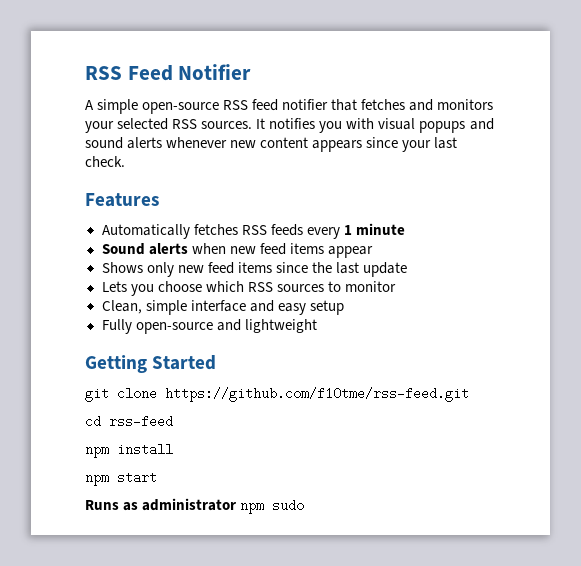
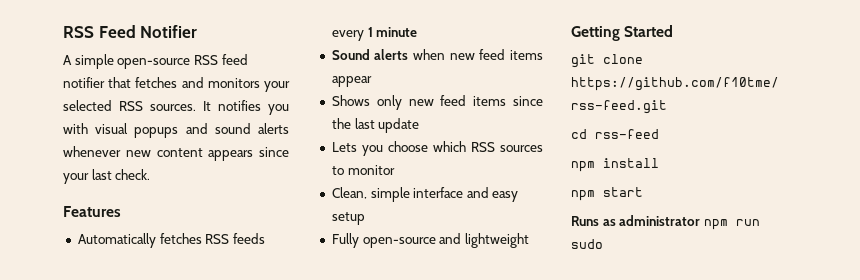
- Runs as administrator npm sudo
+ Runs as administrator npm run sudo

